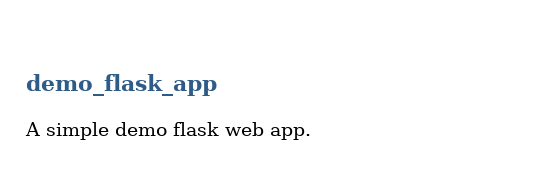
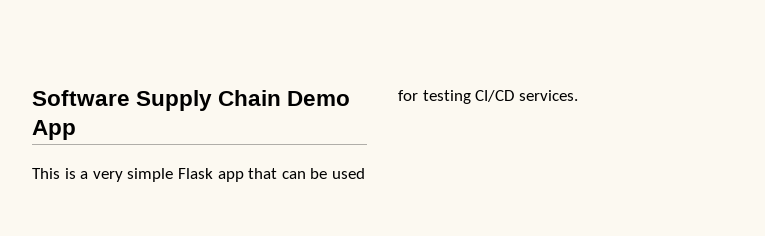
- demo_flask_app
- A simple demo flask web app.
+ Software Supply Chain Demo App
+ This is a very simple Flask app that can be used for testing CI/CD services.

